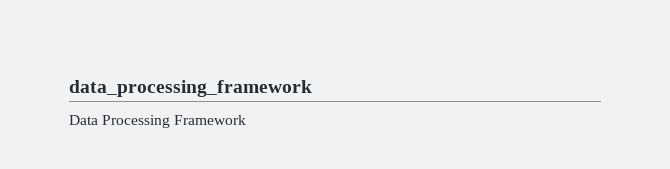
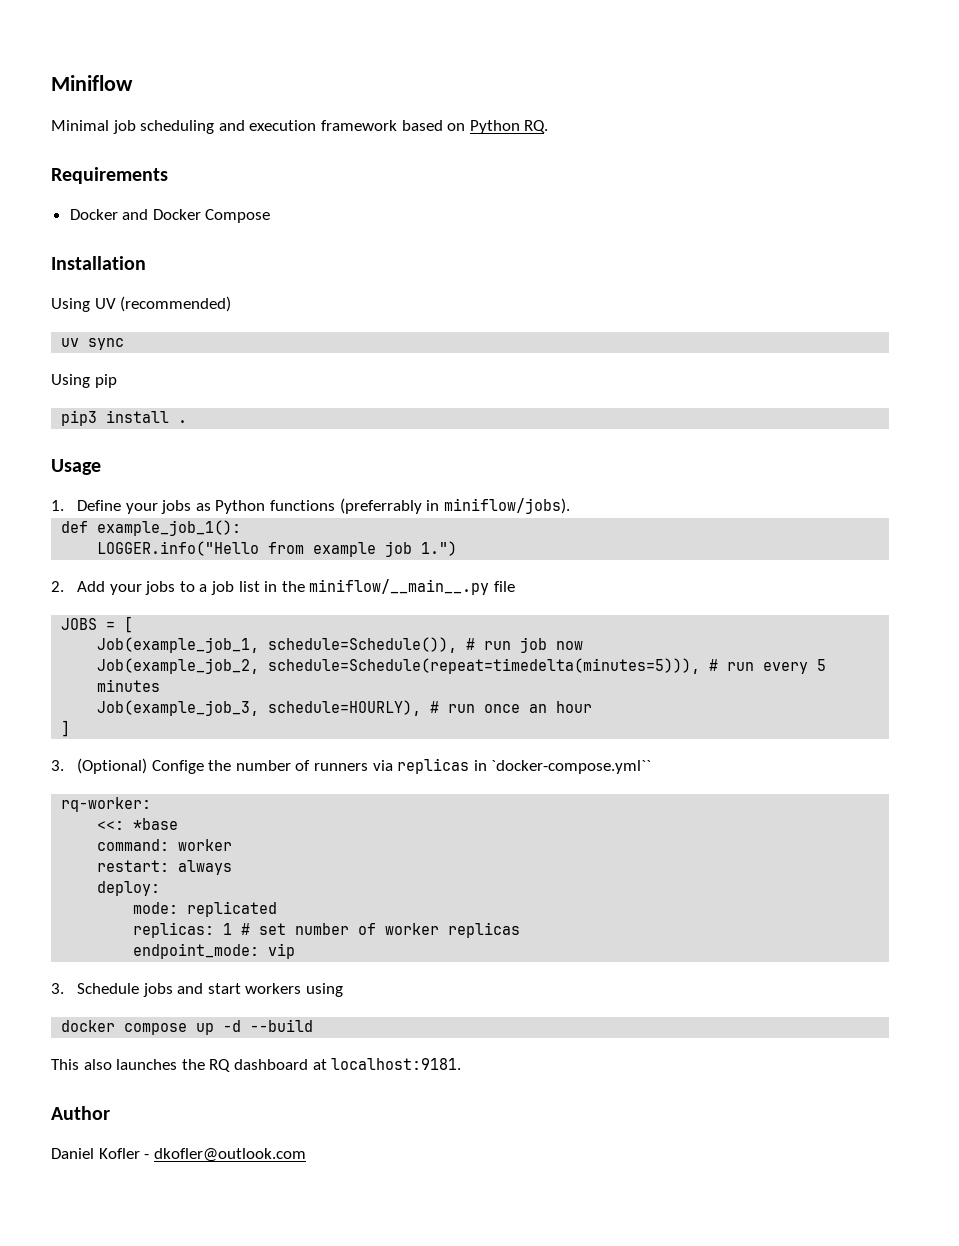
- data_processing_framework
- Data Processing Framework
+ Miniflow
+ Minimal job scheduling and execution framework based on Python RQ.
+ Requirements
+ Docker and Docker Compose
+ Installation
+ Using UV (recommended)
+ uv sync
+ Using pip
+ pip3 install .
+ Usage
+ 1. Define your jobs as Python functions (preferrably in miniflow/jobs).
+ def example_job_1():
+ LOGGER.info("Hello from example job 1.")
+ 2. Add your jobs to a job list in the miniflow/__main__.py file
+ JOBS = [
+ Job(example_job_1, schedule=Schedule()), # run job now
+ Job(example_job_2, schedule=Schedule(repeat=timedelta(minutes=5))), # run every 5 minutes
+ Job(example_job_3, schedule=HOURLY), # run once an hour
+ ]
+ 3. (Optional) Confige the number of runners via replicas in `docker-compose.yml``
+ rq-worker:
+ <<: *base
+ command: worker
+ restart: always
+ deploy:
+ mode: replicated
+ replicas: 1 # set number of worker replicas
+ endpoint_mode: vip
+ 3. Schedule jobs and start workers using
+ docker compose up -d --build
+ This also launches the RQ dashboard at localhost:9181.
+ Author
+ Daniel Kofler - dkofler@outlook.com

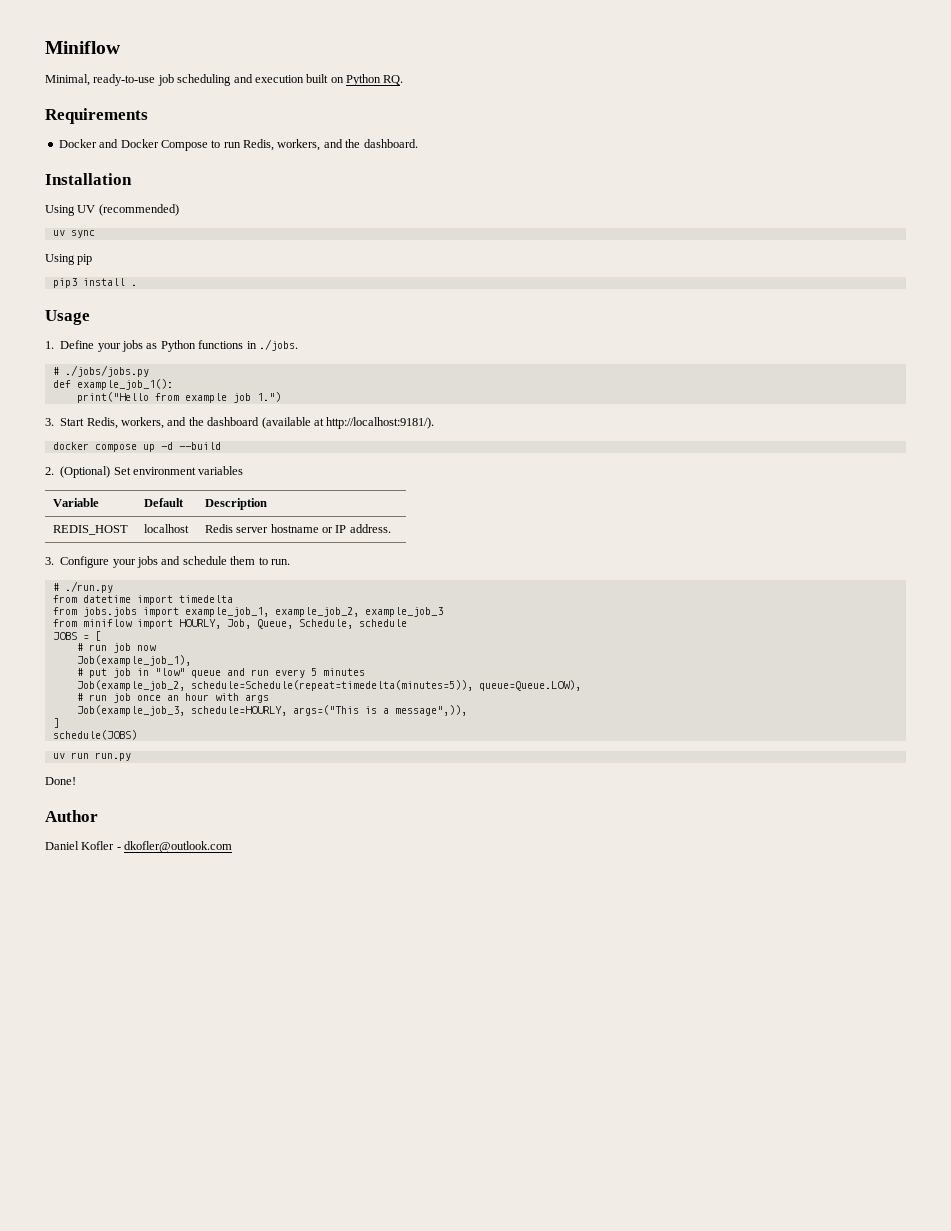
- Minimal job scheduling and execution framework based on Python RQ.
+ Minimal, ready-to-use job scheduling and execution built on Python RQ.
- Docker and Docker Compose
+ Docker and Docker Compose to run Redis, workers, and the dashboard.
- 1. Define your jobs as Python functions (preferrably in miniflow/jobs).
+ 1. Define your jobs as Python functions in ./jobs.
+ # ./jobs/jobs.py
- LOGGER.info("Hello from example job 1.")
+ print("Hello from example job 1.")
- 2. Add your jobs to a job list in the miniflow/__main__.py file
- JOBS = [
- Job(example_job_1, schedule=Schedule()), # run job now
- Job(example_job_2, schedule=Schedule(repeat=timedelta(minutes=5))), # run every 5 minutes
- Job(example_job_3, schedule=HOURLY), # run once an hour
- ]
- 3. (Optional) Confige the number of runners via replicas in `docker-compose.yml``
- rq-worker:
- <<: *base
- command: worker
- restart: always
- deploy:
- mode: replicated
- replicas: 1 # set number of worker replicas
- endpoint_mode: vip
- 3. Schedule jobs and start workers using
+ 3. Start Redis, workers, and the dashboard (available at http://localhost:9181/).
- This also launches the RQ dashboard at localhost:9181.
+ 2. (Optional) Set environment variables
+ Variable | Default | Description
+ REDIS_HOST | localhost | Redis server hostname or IP address.
+ 3. Configure your jobs and schedule them to run.
+ # ./run.py
+ from datetime import timedelta
+ from jobs.jobs import example_job_1, example_job_2, example_job_3
+ from miniflow import HOURLY, Job, Queue, Schedule, schedule
+ JOBS = [
+ # run job now
+ Job(example_job_1),
+ # put job in "low" queue and run every 5 minutes
+ Job(example_job_2, schedule=Schedule(repeat=timedelta(minutes=5)), queue=Queue.LOW),
+ # run job once an hour with args
+ Job(example_job_3, schedule=HOURLY, args=("This is a message",)),
+ ]
+ schedule(JOBS)
+ uv run run.py
+ Done!

